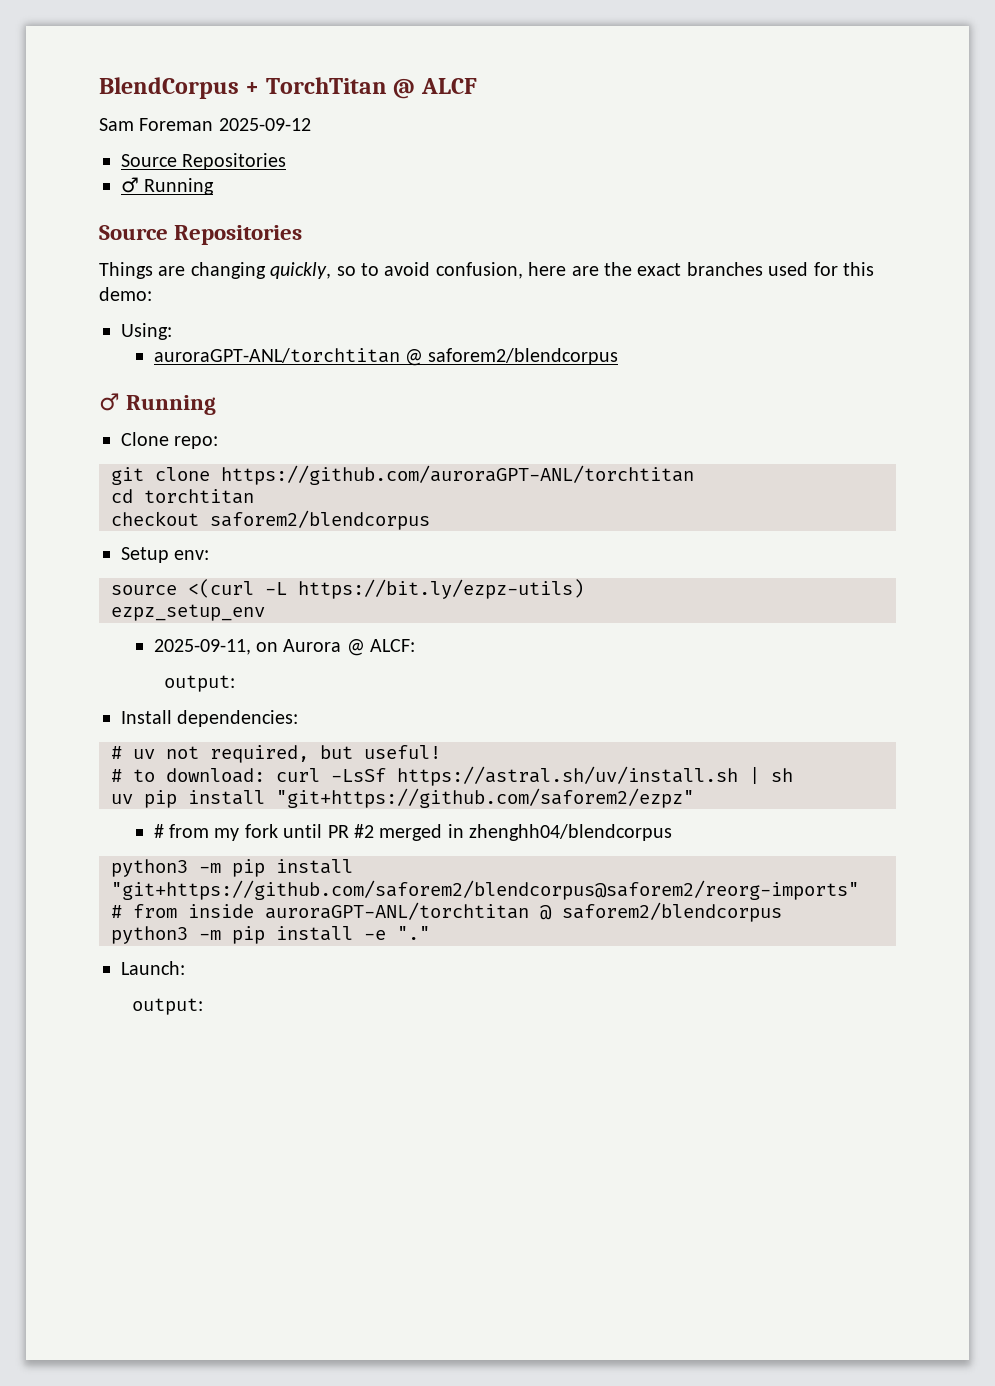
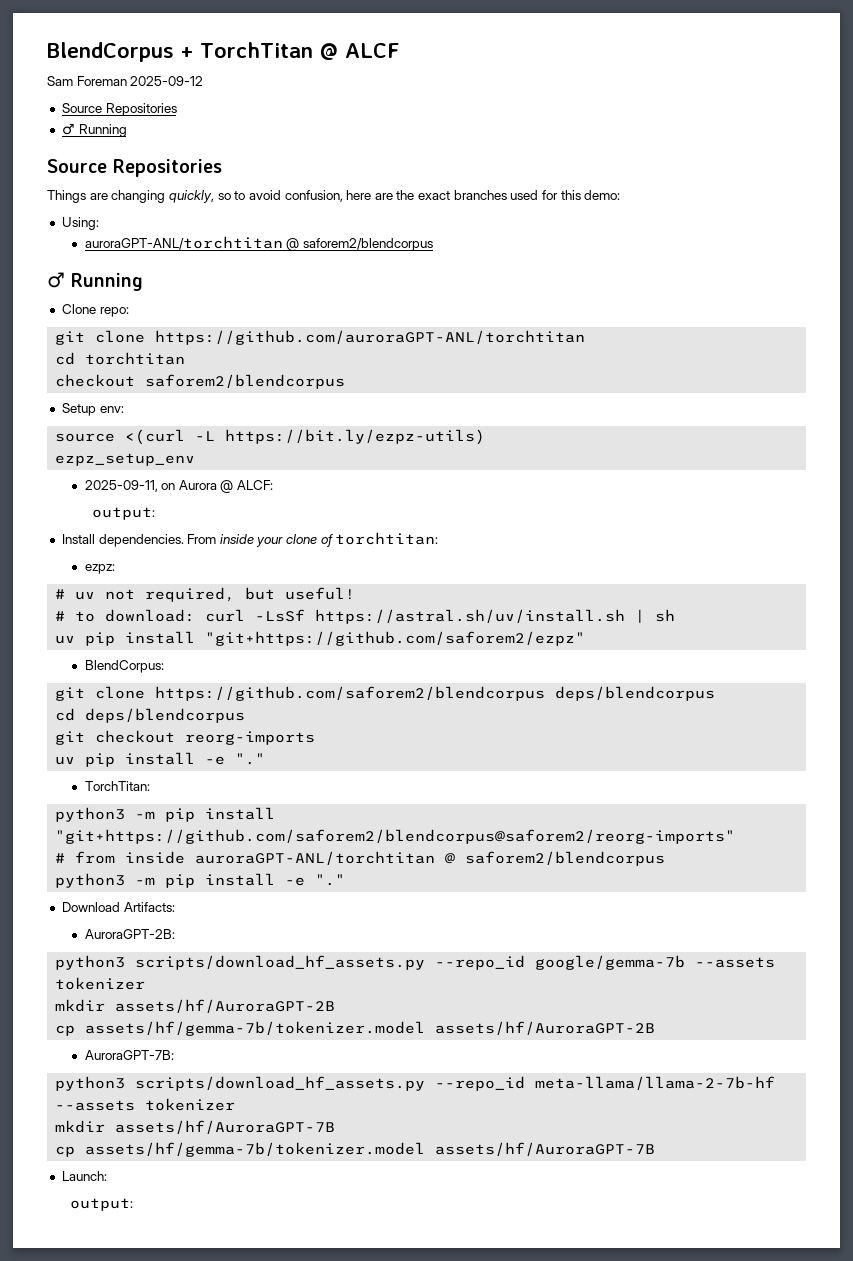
- Install dependencies:
+ Install dependencies. From inside your clone of torchtitan:
+ ezpz:
- # from my fork until PR #2 merged in zhenghh04/blendcorpus
+ BlendCorpus:
+ git clone https://github.com/saforem2/blendcorpus deps/blendcorpus
+ cd deps/blendcorpus
+ git checkout reorg-imports
+ uv pip install -e "."
+ TorchTitan:
+ Download Artifacts:
+ AuroraGPT-2B:
+ python3 scripts/download_hf_assets.py --repo_id google/gemma-7b --assets tokenizer
+ mkdir assets/hf/AuroraGPT-2B
+ cp assets/hf/gemma-7b/tokenizer.model assets/hf/AuroraGPT-2B
+ AuroraGPT-7B:
+ python3 scripts/download_hf_assets.py --repo_id meta-llama/llama-2-7b-hf --assets tokenizer
+ mkdir assets/hf/AuroraGPT-7B
+ cp assets/hf/gemma-7b/tokenizer.model assets/hf/AuroraGPT-7B

